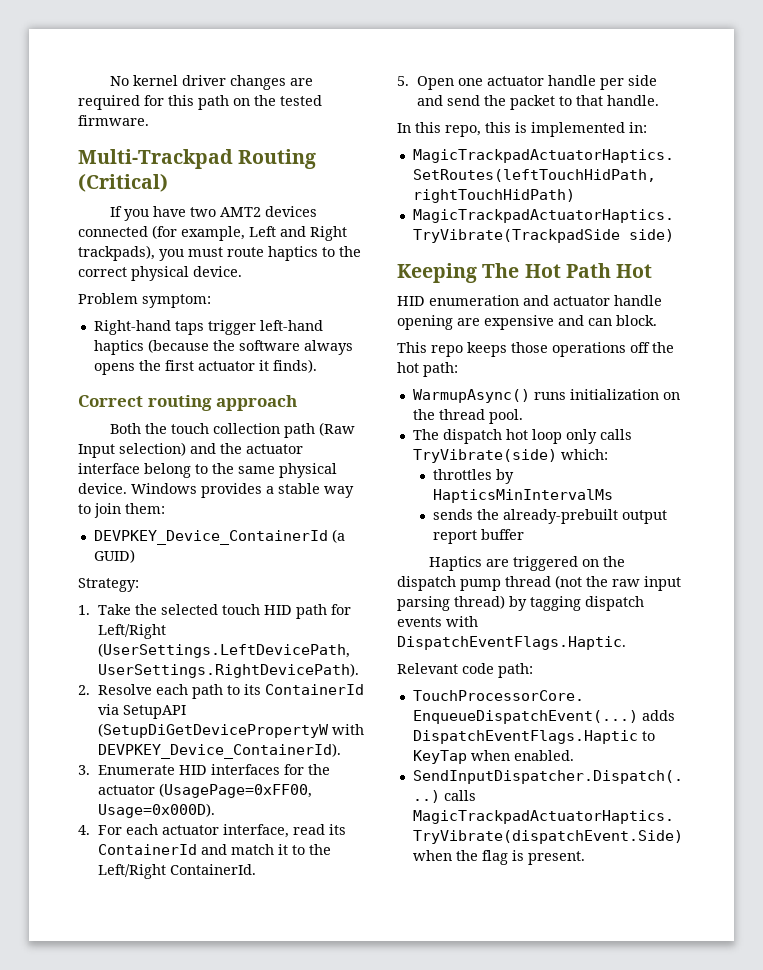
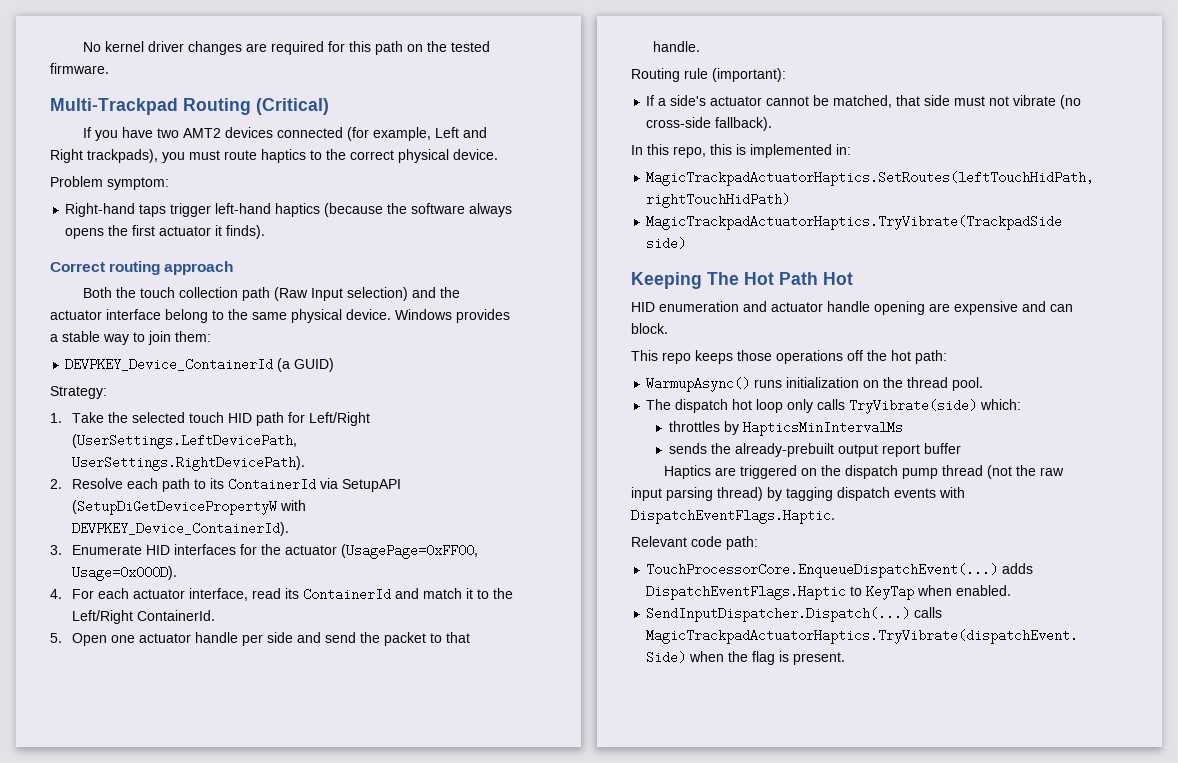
+ Routing rule (important):
+ If a side's actuator cannot be matched, that side must not vibrate (no cross-side fallback).

